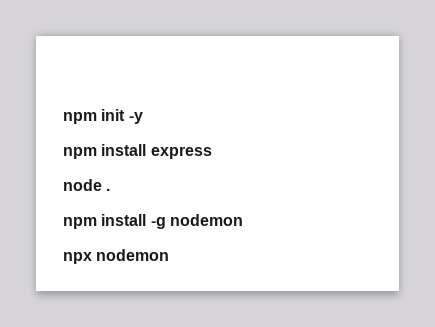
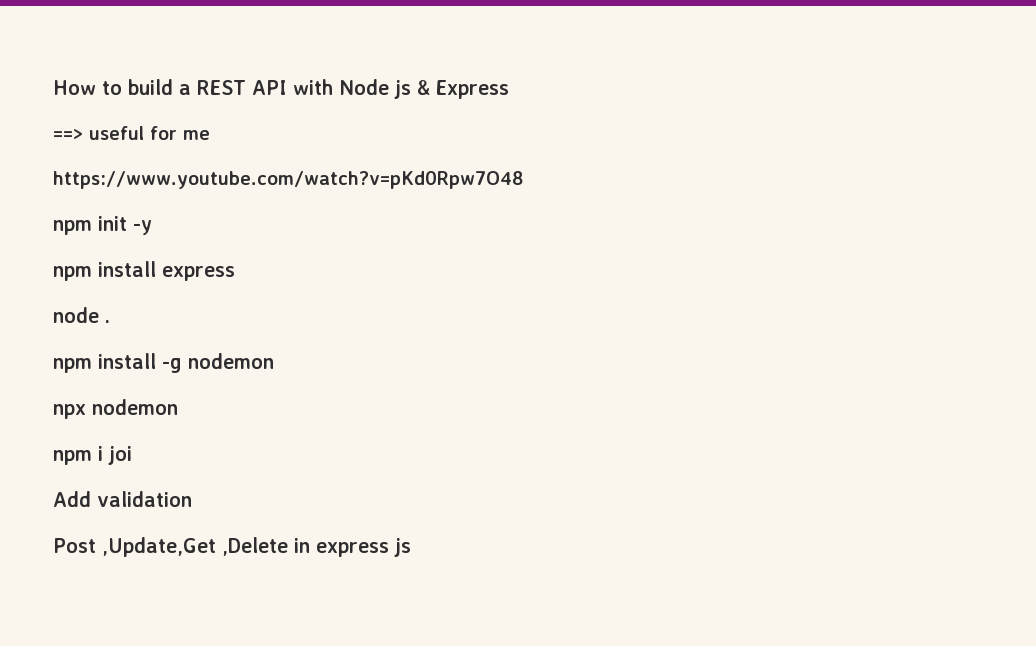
+ How to build a REST API with Node js & Express
+ ==> useful for me
+ https://www.youtube.com/watch?v=pKd0Rpw7O48
+ npm i joi
+ Add validation
+ Post ,Update,Get ,Delete in express js

